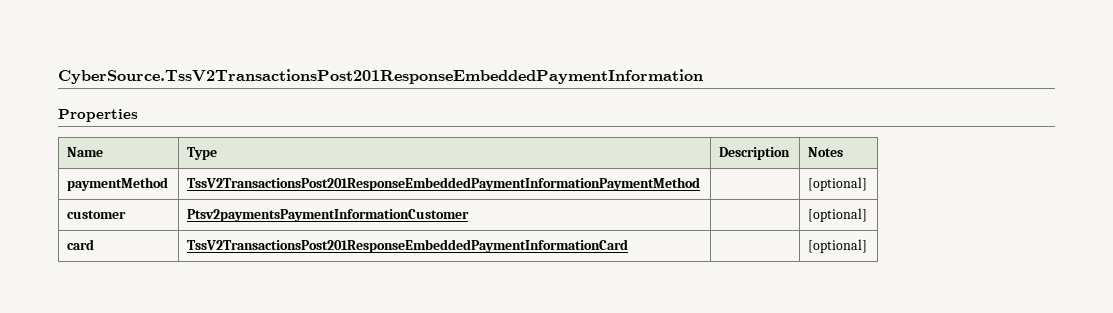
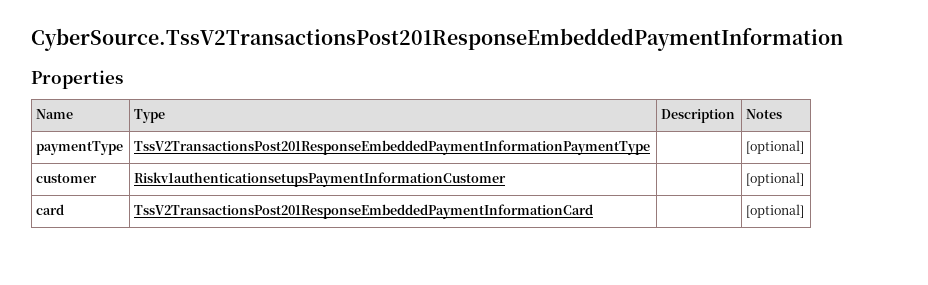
- paymentMethod | TssV2TransactionsPost201ResponseEmbeddedPaymentInformationPaymentMethod | | [optional]
+ paymentType | TssV2TransactionsPost201ResponseEmbeddedPaymentInformationPaymentType | | [optional]
- customer | Ptsv2paymentsPaymentInformationCustomer | | [optional]
+ customer | Riskv1authenticationsetupsPaymentInformationCustomer | | [optional]

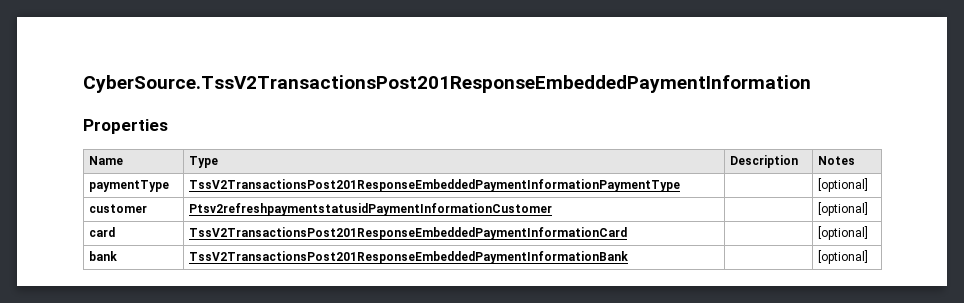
- customer | Riskv1authenticationsetupsPaymentInformationCustomer | | [optional]
+ customer | Ptsv2refreshpaymentstatusidPaymentInformationCustomer | | [optional]
+ bank | TssV2TransactionsPost201ResponseEmbeddedPaymentInformationBank | | [optional]

